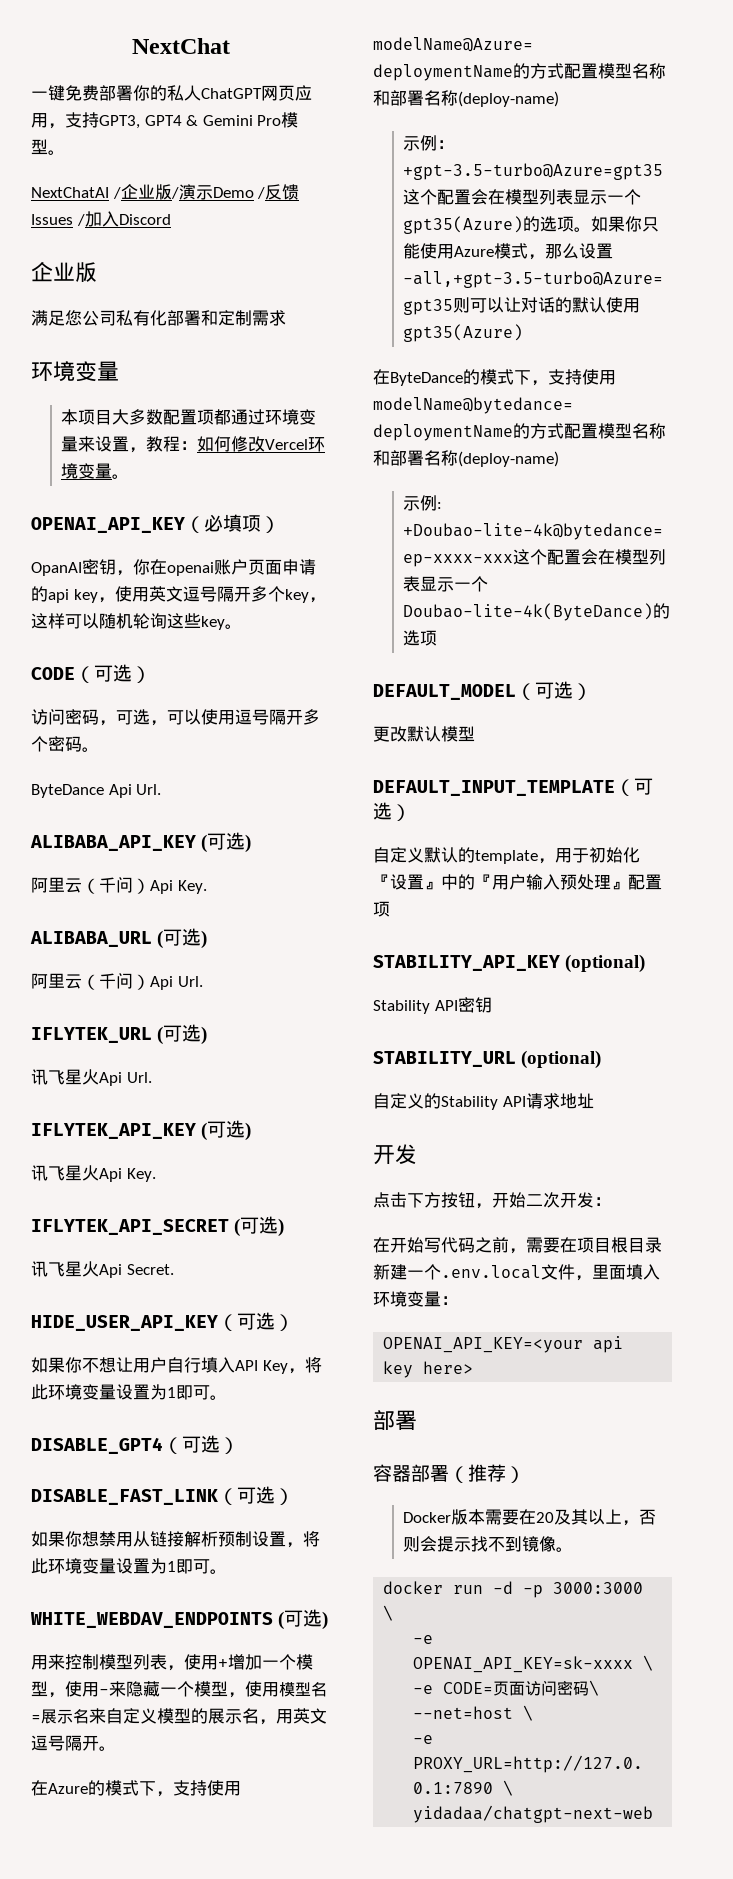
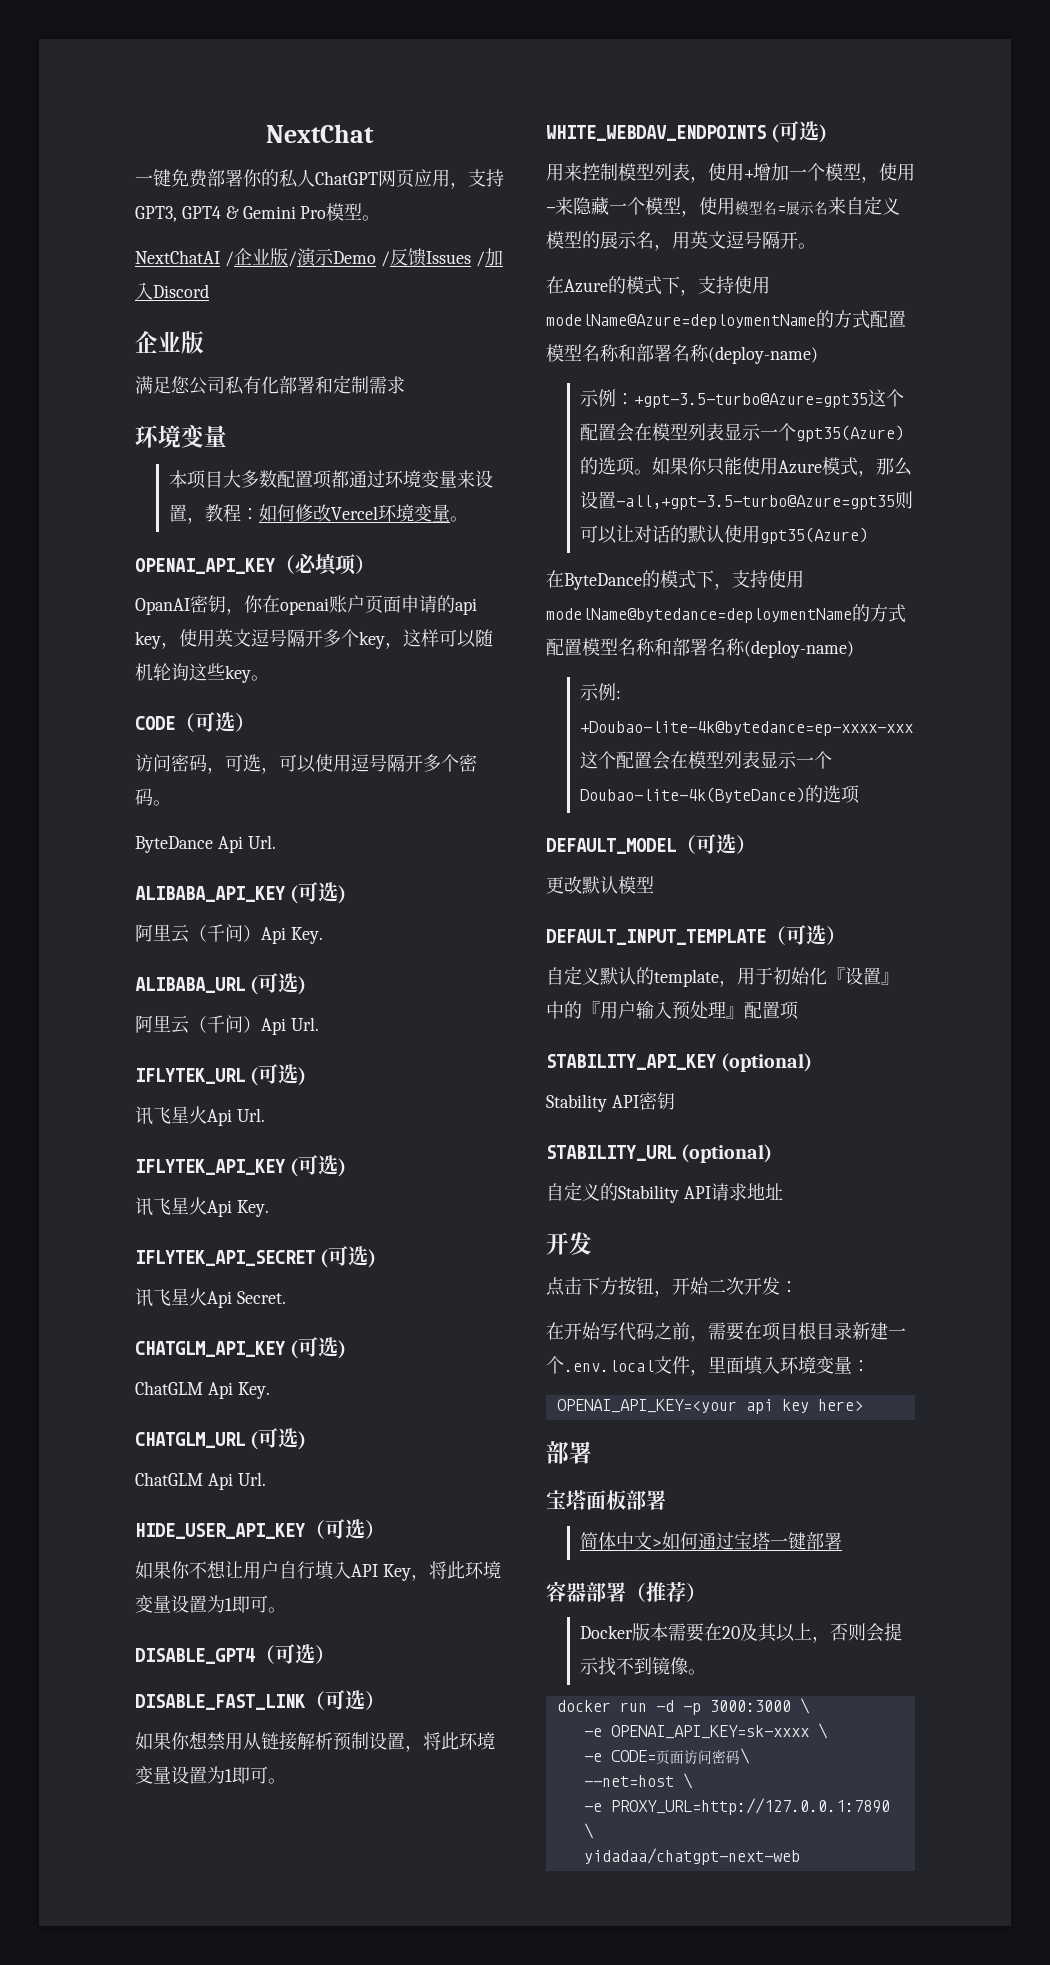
+ CHATGLM_API_KEY (可选)
+ ChatGLM Api Key.
+ CHATGLM_URL (可选)
+ ChatGLM Api Url.
+ 宝塔面板部署
+ 简体中文>如何通过宝塔一键部署

